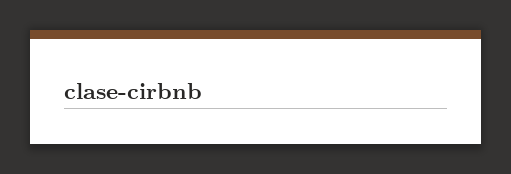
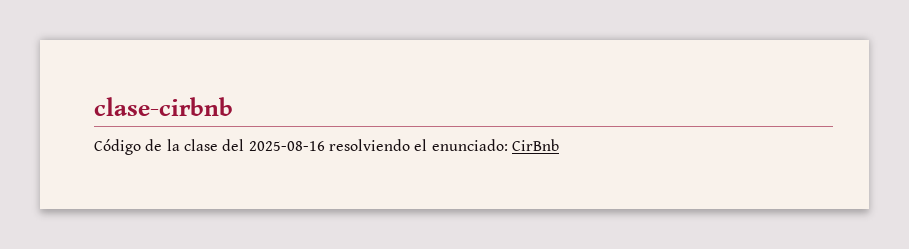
+ Código de la clase del 2025-08-16 resolviendo el enunciado: CirBnb

